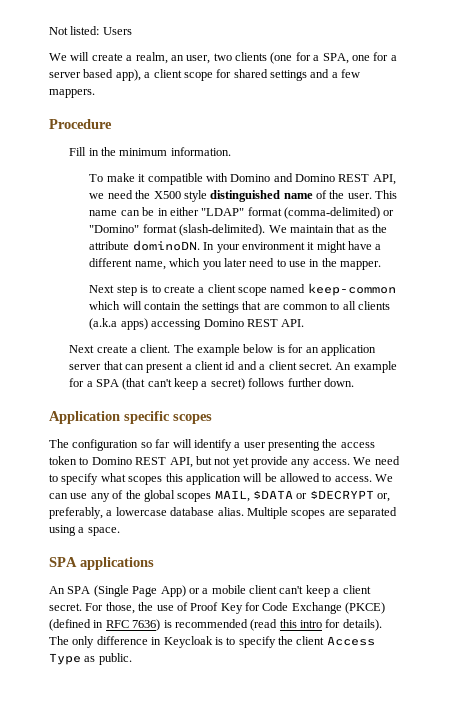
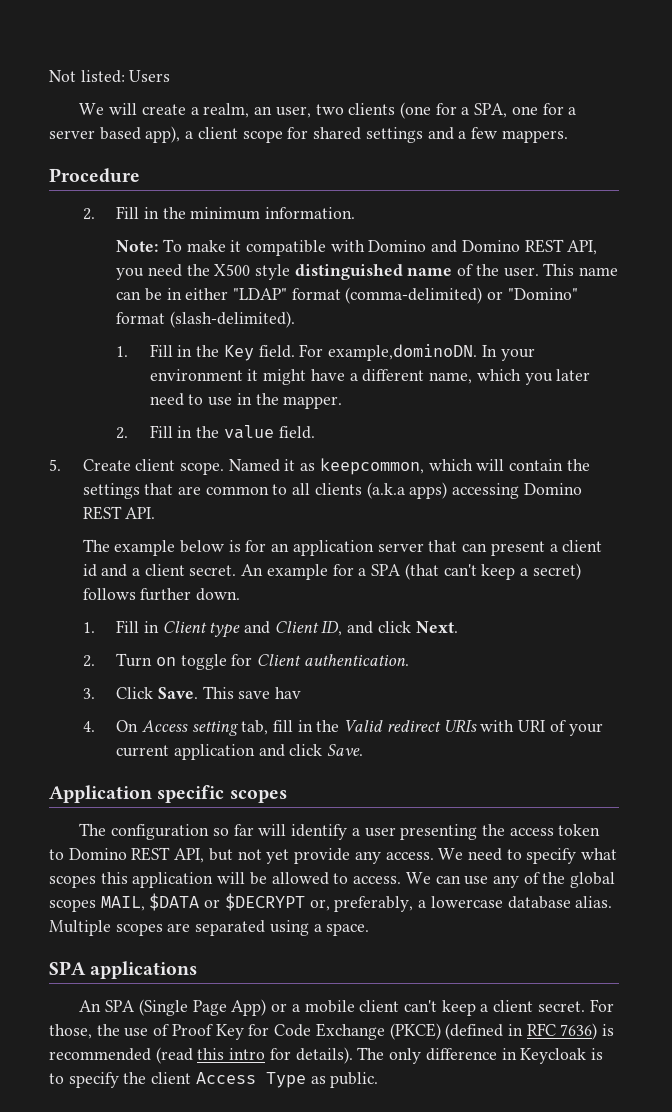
- Fill in the minimum information.
+ 2. Fill in the minimum information.
- To make it compatible with Domino and Domino REST API, we need the X500 style distinguished name of the user.
+ Note: To make it compatible with Domino and Domino REST API, you need the X500 style distinguished name of the user.
- This name can be in either "LDAP" format (comma-delimited) or "Domino" format (slash-delimited). We maintain that as the attribute dominoDN.
+ This name can be in either "LDAP" format (comma-delimited) or "Domino" format (slash-delimited).
+ 1. Fill in the Key field. For example,dominoDN.
- Next step is to create a client scope named keep-common which will contain the settings that are common to all clients (a.k.a apps) accessing Domino REST API.
+ 2. Fill in the value field.
+ 5. Create client scope. Named it as keepcommon, which will contain the settings that are common to all clients (a.k.a apps) accessing Domino REST API.
- Next create a client.
+ 1. Fill in Client type and Client ID, and click Next.
+ 2. Turn on toggle for Client authentication.
+ 3. Click Save. This save hav
+ 4. On Access setting tab, fill in the Valid redirect URIs with URI of your current application and click Save.

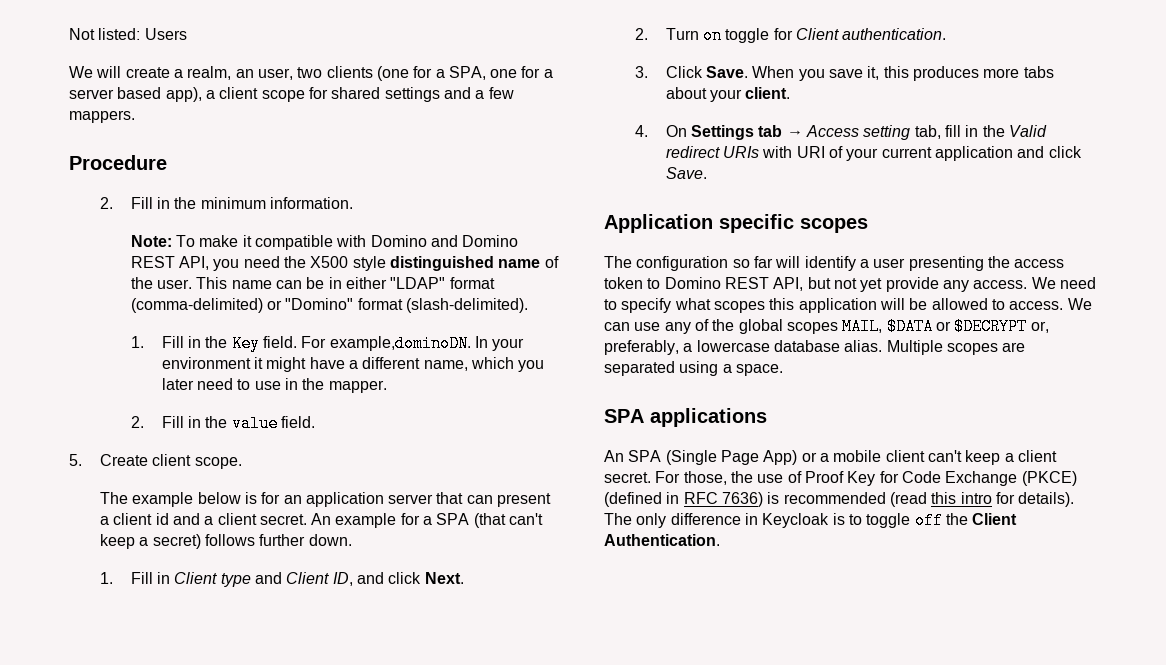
- Named it as keepcommon, which will contain the settings that are common to all clients (a.k.a apps) accessing Domino REST API.
- This save hav
+ When you save it, this produces more tabs about your client.
- 4. On Access setting tab, fill in the Valid redirect URIs with URI of your current application and click Save.
+ 4. On Settings tab → Access setting tab, fill in the Valid redirect URIs with URI of your current application and click Save.
- The only difference in Keycloak is to specify the client Access Type as public.
+ The only difference in Keycloak is to toggle off the Client Authentication.

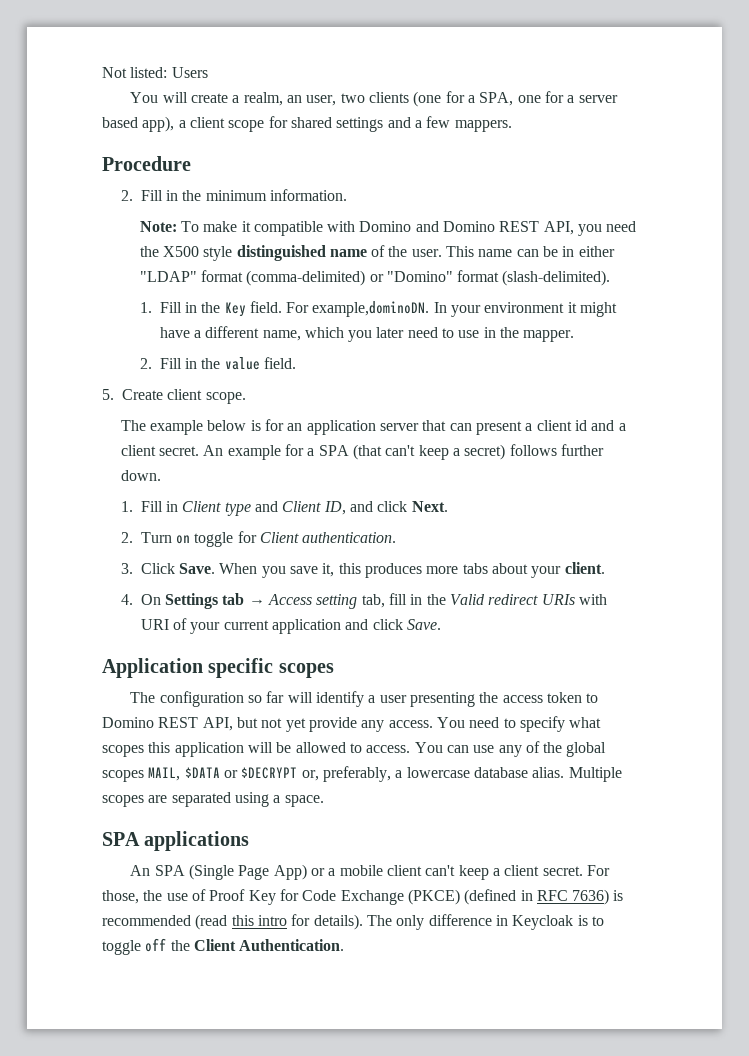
- We will create a realm, an user, two clients (one for a SPA, one for a server based app), a client scope for shared settings and a few mappers.
+ You will create a realm, an user, two clients (one for a SPA, one for a server based app), a client scope for shared settings and a few mappers.
- We need to specify what scopes this application will be allowed to access.
+ You need to specify what scopes this application will be allowed to access.
- We can use any of the global scopes MAIL, $DATA or $DECRYPT or, preferably, a lowercase database alias.
+ You can use any of the global scopes MAIL, $DATA or $DECRYPT or, preferably, a lowercase database alias.

